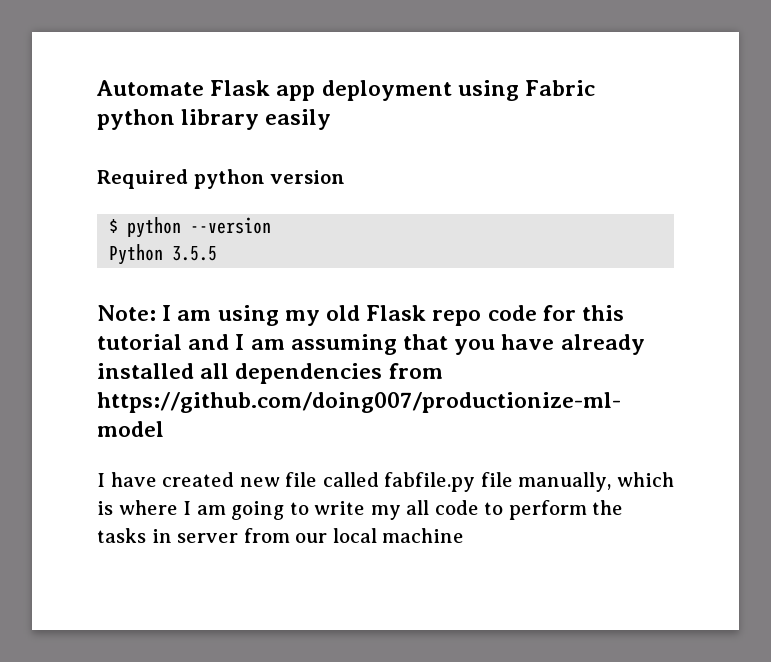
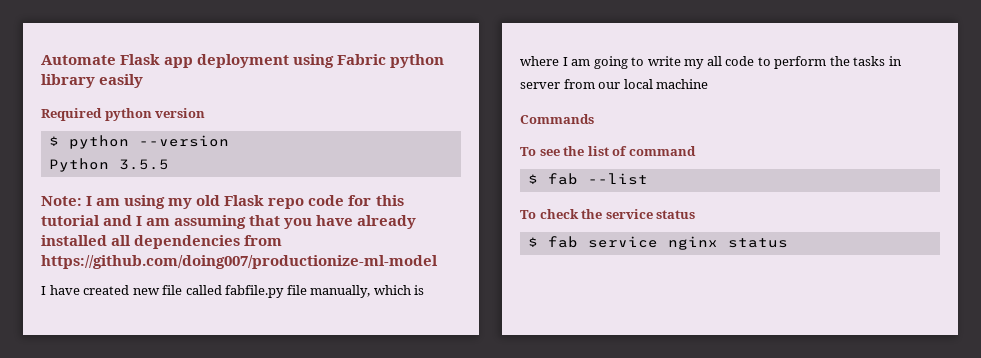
+ Commands
+ To see the list of command
+ $ fab --list
+ To check the service status
+ $ fab service nginx status

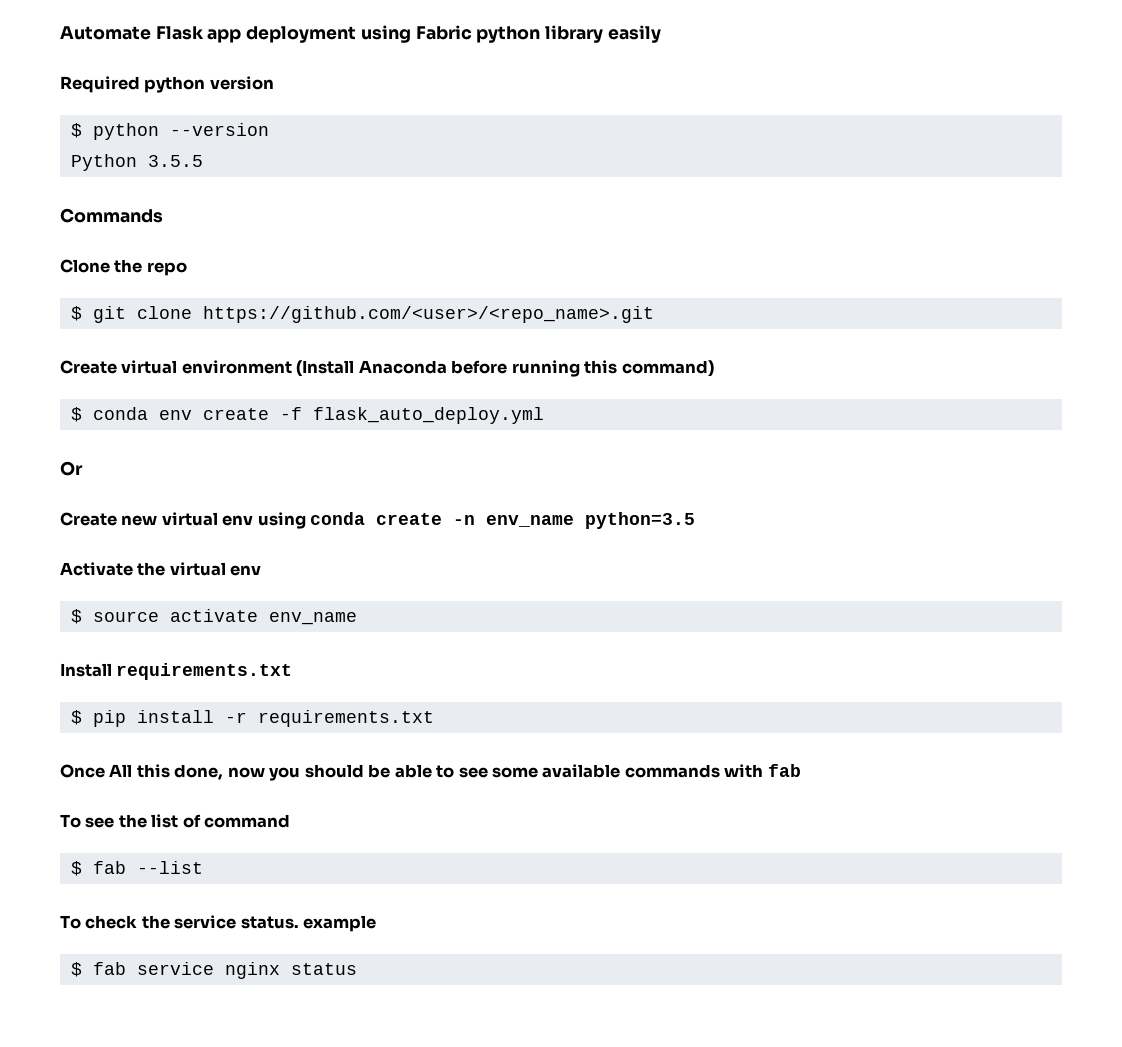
- Note: I am using my old Flask repo code for this tutorial and I am assuming that you have already installed all dependencies from https://github.com/doing007/productionize-ml-model
- I have created new file called fabfile.py file manually, which is where I am going to write my all code to perform the tasks in server from our local machine
  Commands
+ Clone the repo
+ $ git clone https://github.com/<user>/<repo_name>.git
+ Create virtual environment (Install Anaconda before running this command)
+ $ conda env create -f flask_auto_deploy.yml
+ Or
+ Create new virtual env using conda create -n env_name python=3.5
+ Activate the virtual env
+ $ source activate env_name
+ Install requirements.txt
+ $ pip install -r requirements.txt
+ Once All this done, now you should be able to see some available commands with fab
- To check the service status
+ To check the service status. example

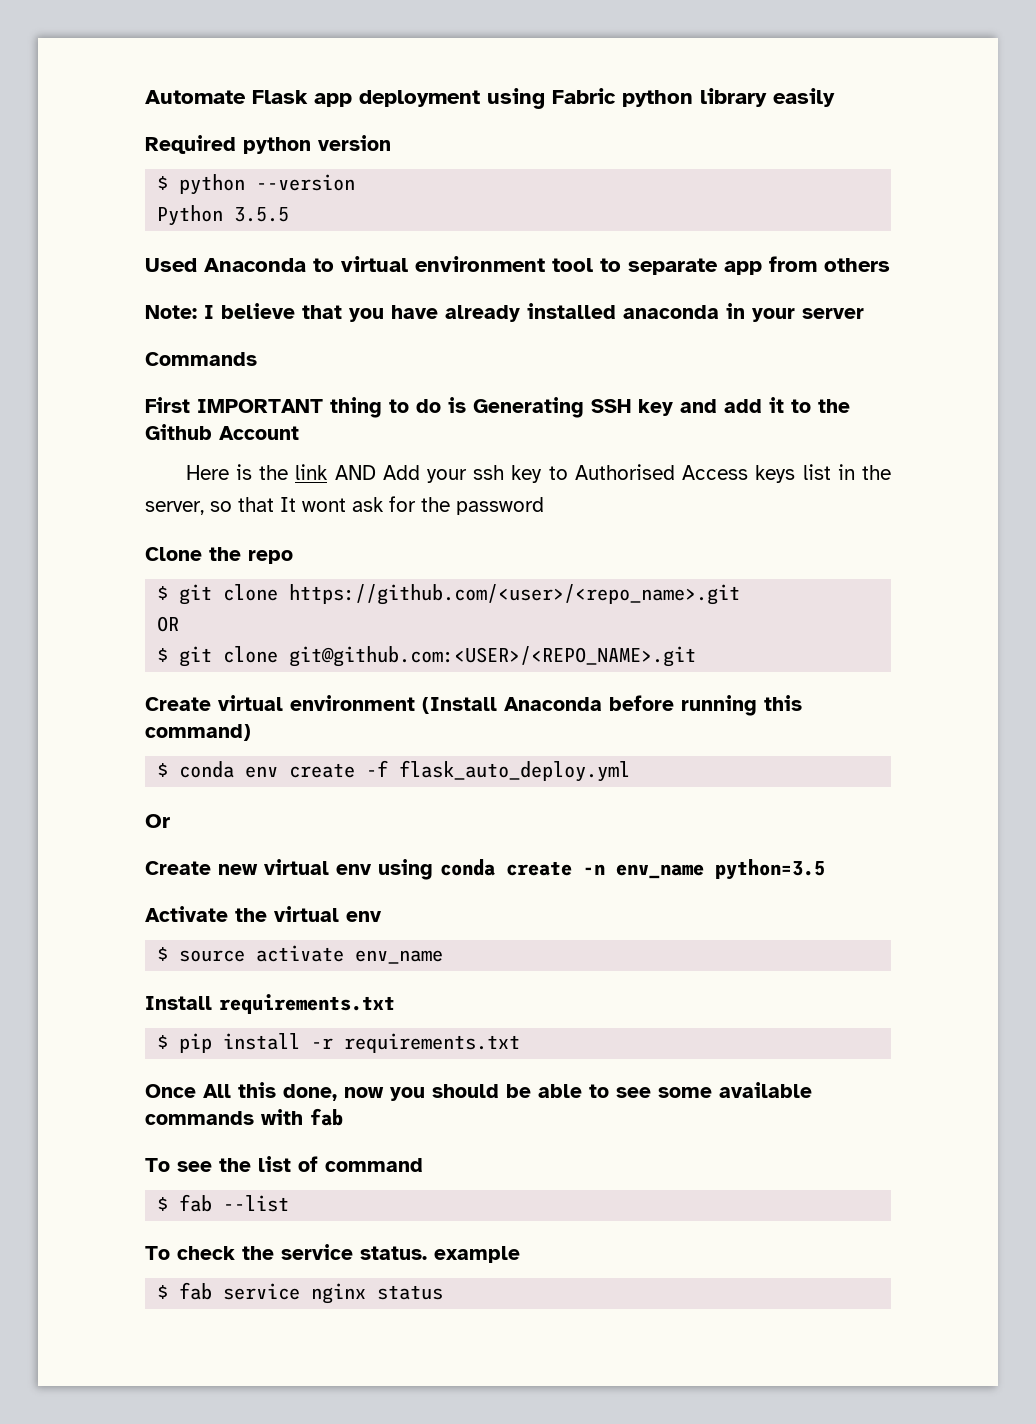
+ Used Anaconda to virtual environment tool to separate app from others
+ Note: I believe that you have already installed anaconda in your server
  Commands
+ First IMPORTANT thing to do is Generating SSH key and add it to the Github Account
+ Here is the link AND Add your ssh key to Authorised Access keys list in the server, so that It wont ask for the password
+ OR
+ $ git clone git@github.com:<USER>/<REPO_NAME>.git

